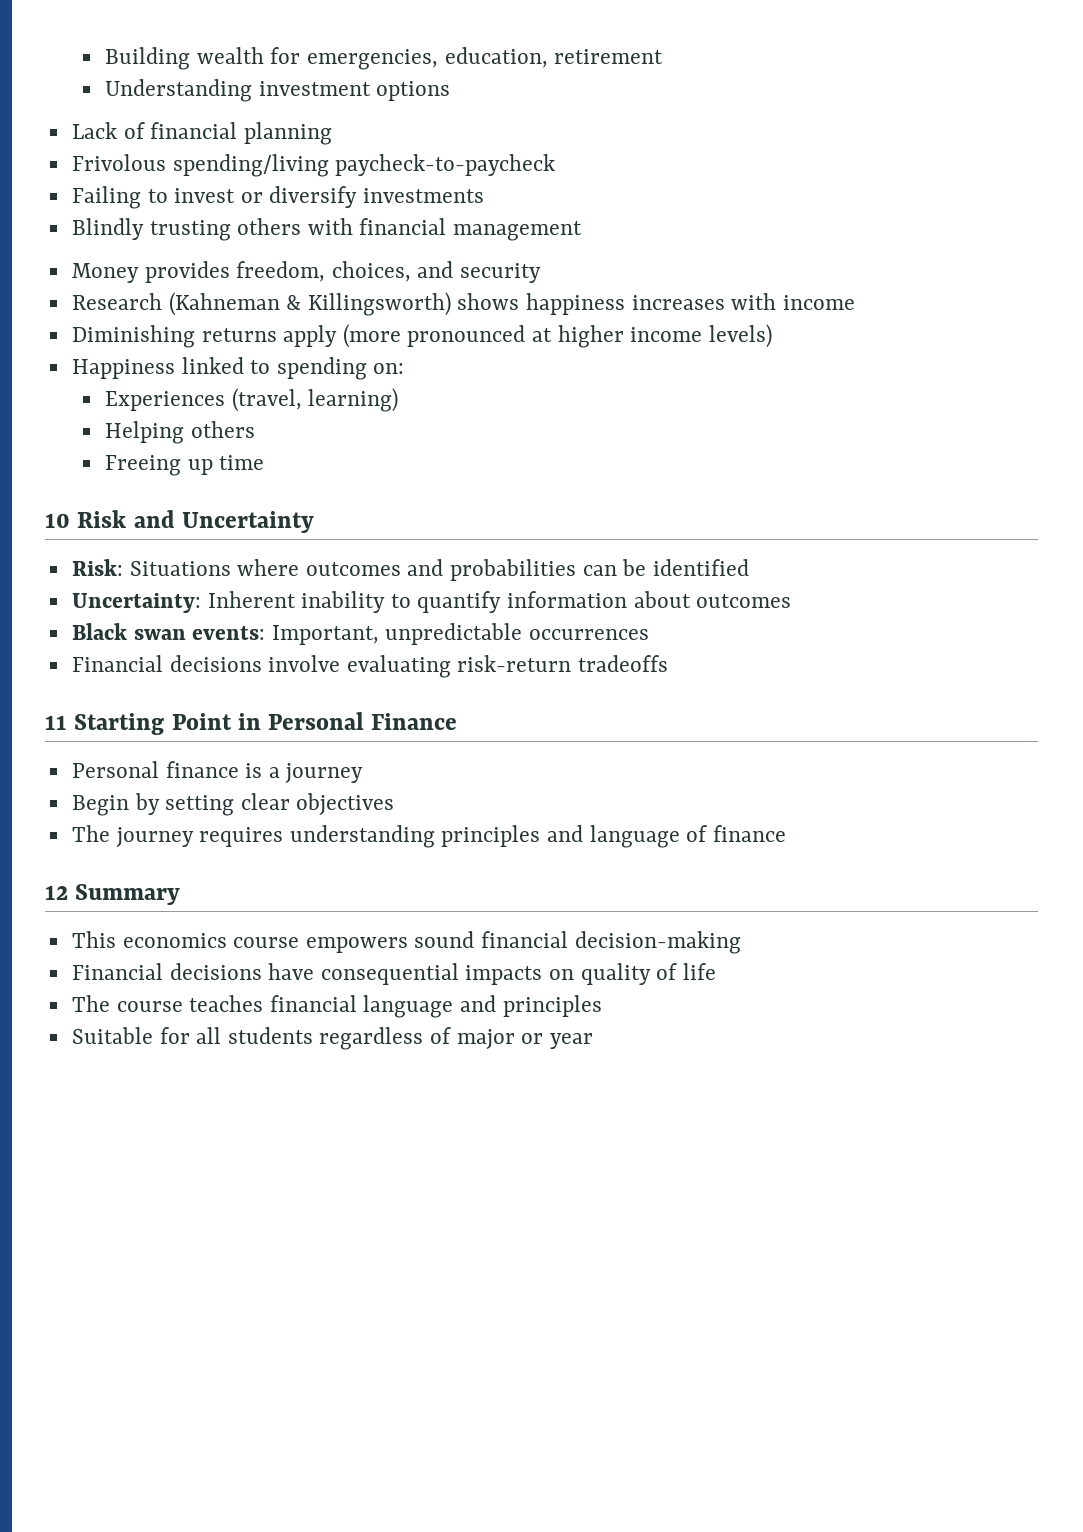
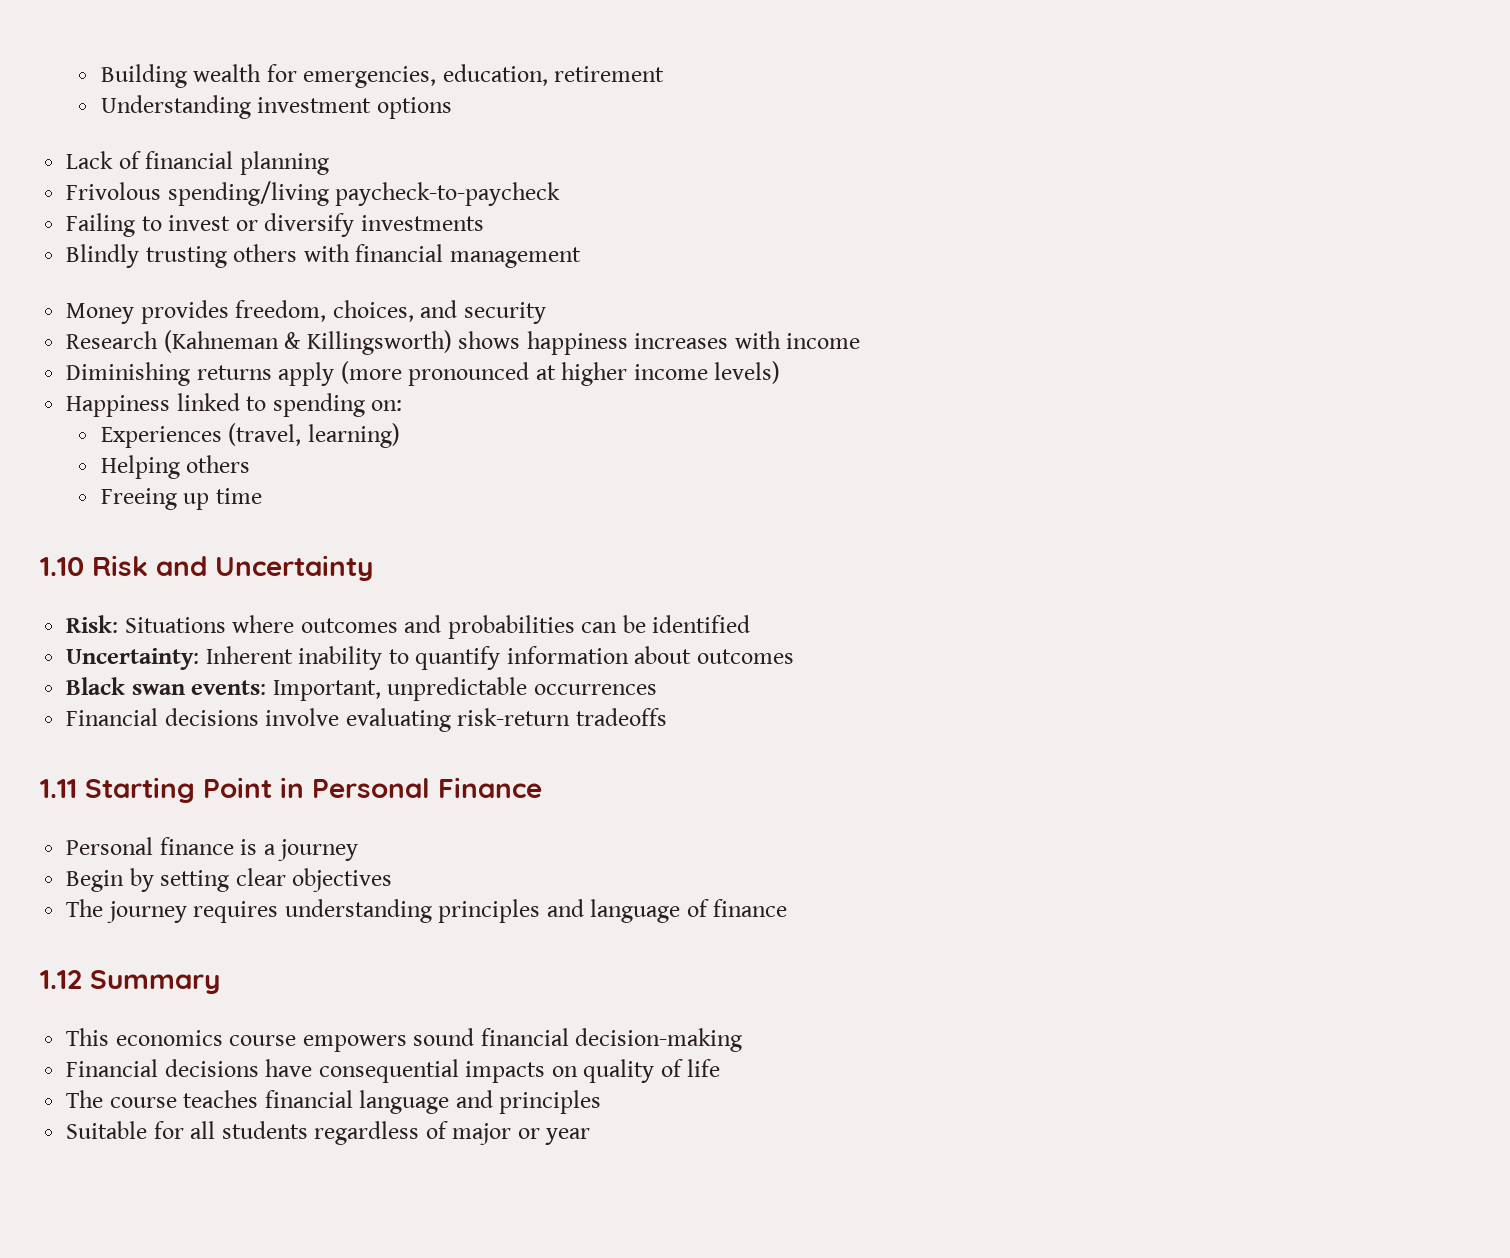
- 10 Risk and Uncertainty
+ 1.10 Risk and Uncertainty
- 11 Starting Point in Personal Finance
+ 1.11 Starting Point in Personal Finance
- 12 Summary
+ 1.12 Summary

